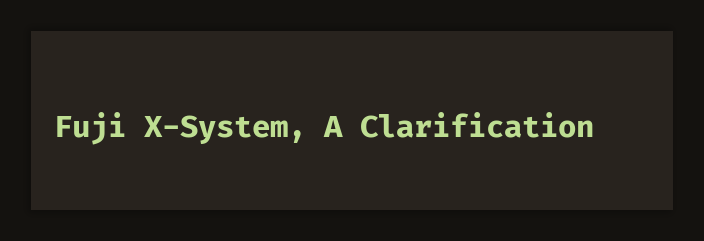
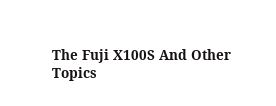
- Fuji X-System, A Clarification
+ The Fuji X100S And Other Topics

